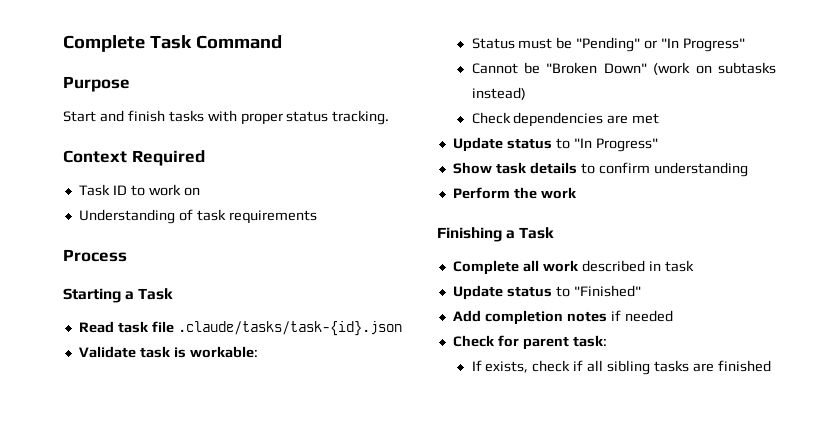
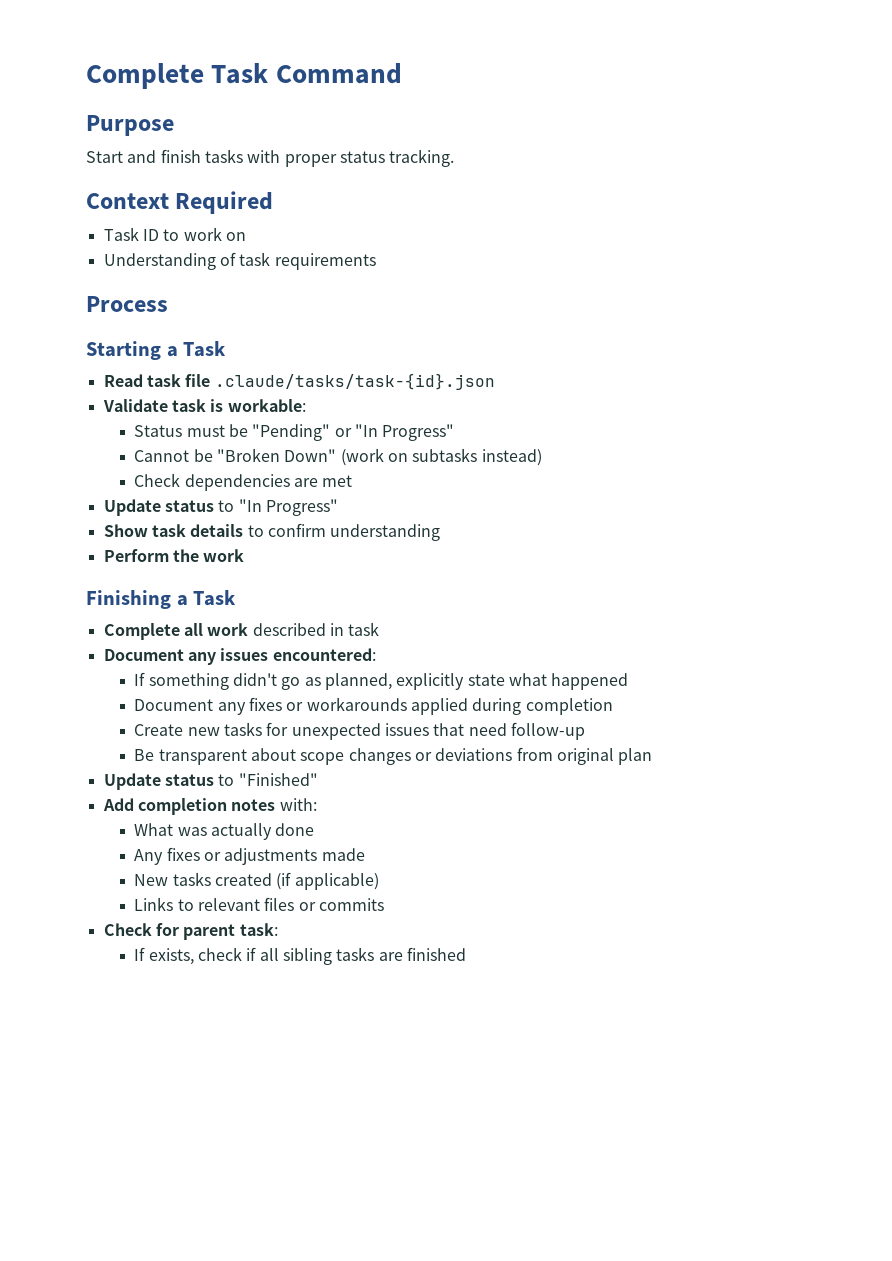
+ Document any issues encountered:
+ If something didn't go as planned, explicitly state what happened
+ Document any fixes or workarounds applied during completion
+ Create new tasks for unexpected issues that need follow-up
+ Be transparent about scope changes or deviations from original plan
- Add completion notes if needed
+ Add completion notes with:
+ What was actually done
+ Any fixes or adjustments made
+ New tasks created (if applicable)
+ Links to relevant files or commits

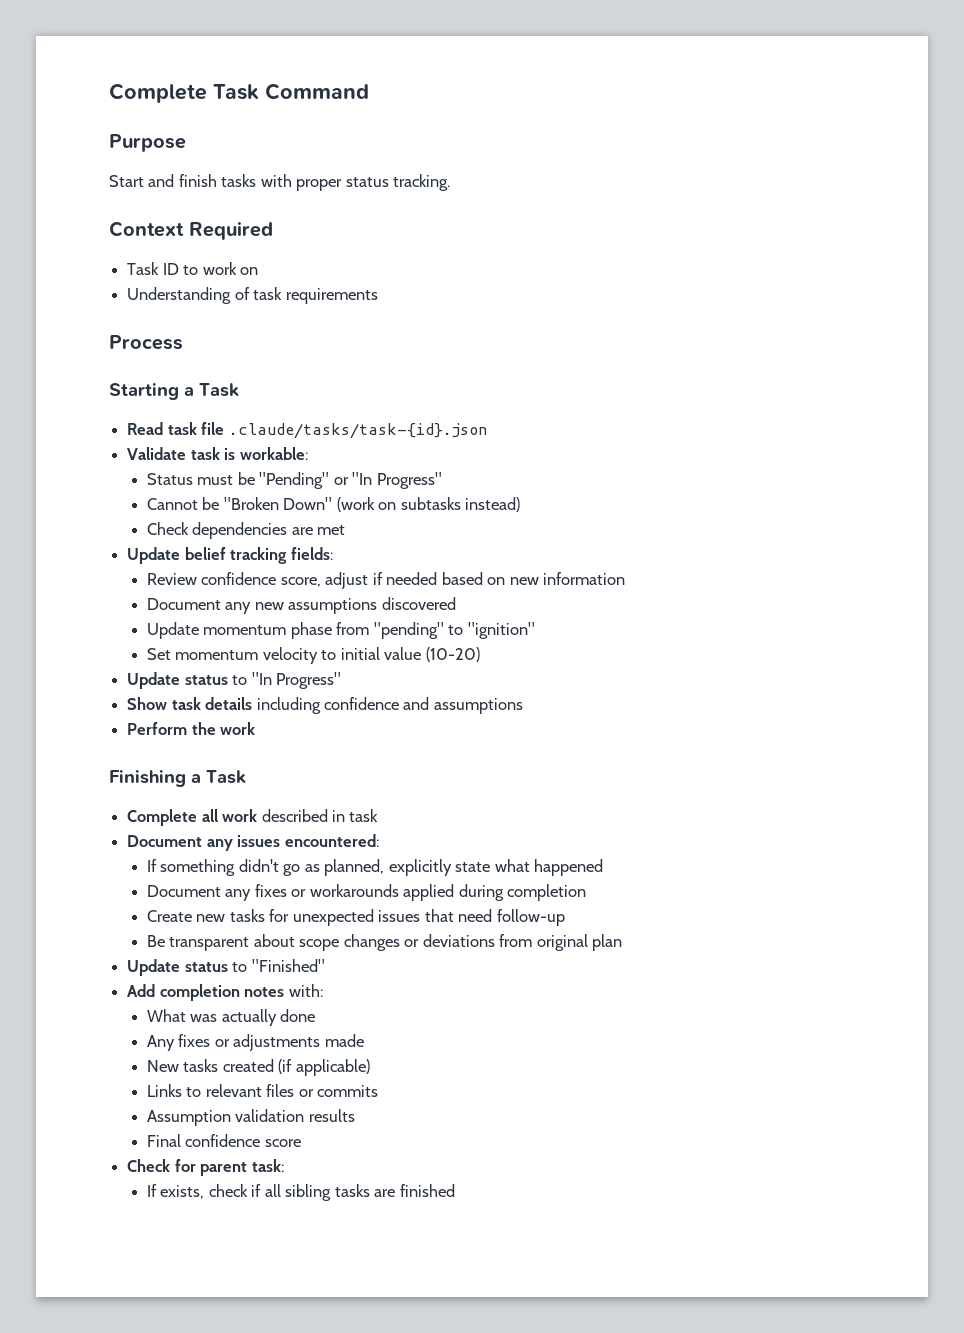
+ Update belief tracking fields:
+ Review confidence score, adjust if needed based on new information
+ Document any new assumptions discovered
+ Update momentum phase from "pending" to "ignition"
+ Set momentum velocity to initial value (10-20)
- Show task details to confirm understanding
+ Show task details including confidence and assumptions
+ Assumption validation results
+ Final confidence score

